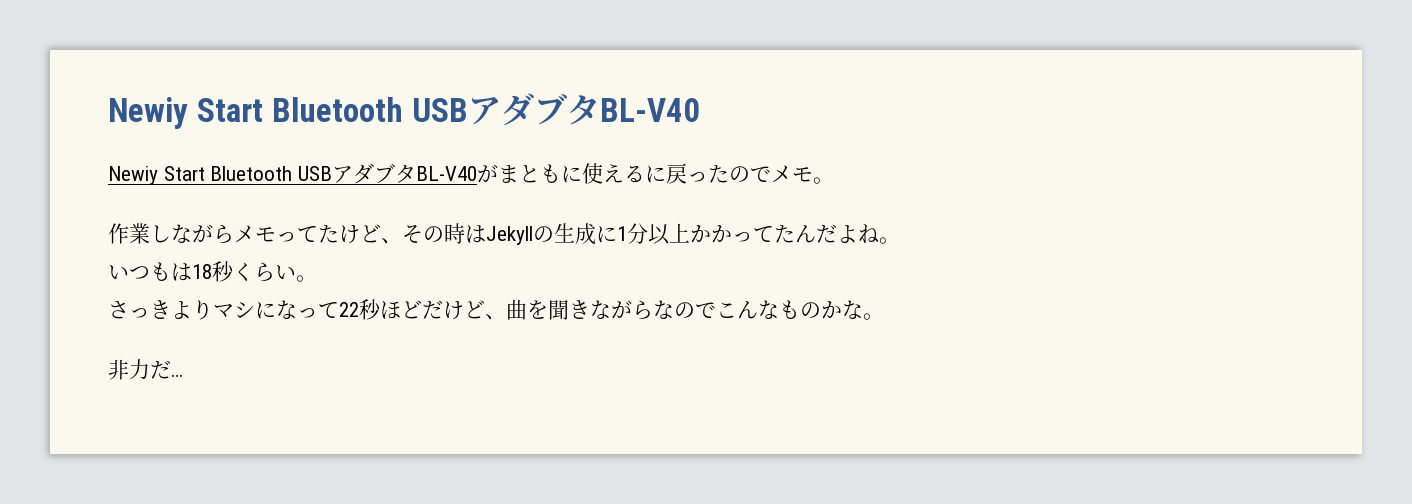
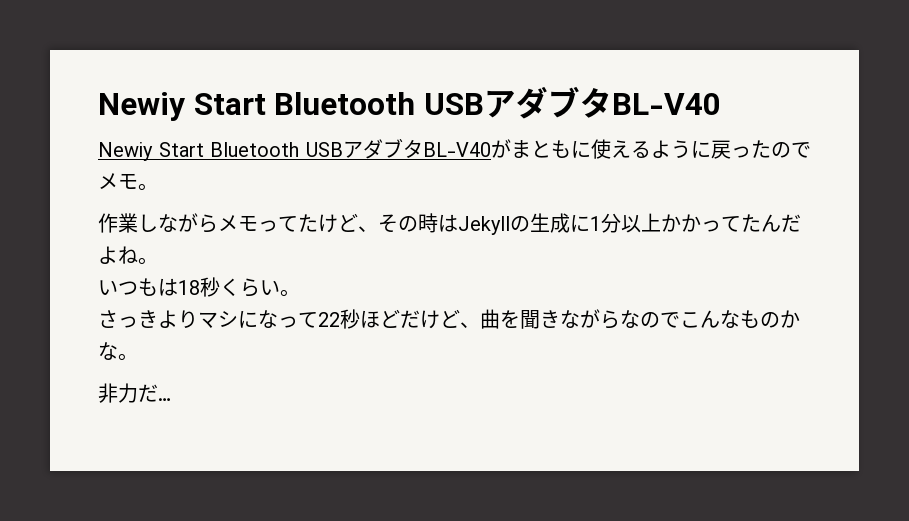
- Newiy Start Bluetooth USBアダブタBL-V40がまともに使えるに戻ったのでメモ。
+ Newiy Start Bluetooth USBアダブタBL-V40がまともに使えるように戻ったのでメモ。

